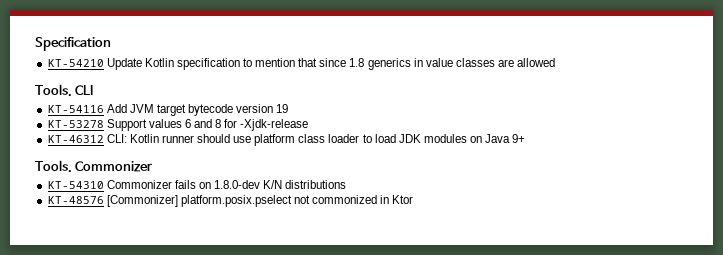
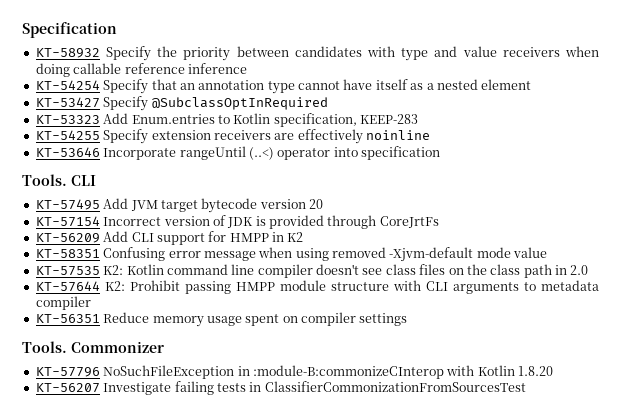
- KT-54210 Update Kotlin specification to mention that since 1.8 generics in value classes are allowed
+ KT-58932 Specify the priority between candidates with type and value receivers when doing callable reference inference
+ KT-54254 Specify that an annotation type cannot have itself as a nested element
+ KT-53427 Specify @SubclassOptInRequired
+ KT-53323 Add Enum.entries to Kotlin specification, KEEP-283
+ KT-54255 Specify extension receivers are effectively noinline
+ KT-53646 Incorporate rangeUntil (..<) operator into specification
- KT-54116 Add JVM target bytecode version 19
- KT-53278 Support values 6 and 8 for -Xjdk-release
- KT-46312 CLI: Kotlin runner should use platform class loader to load JDK modules on Java 9+
+ KT-57495 Add JVM target bytecode version 20
+ KT-57154 Incorrect version of JDK is provided through CoreJrtFs
+ KT-56209 Add CLI support for HMPP in K2
+ KT-58351 Confusing error message when using removed -Xjvm-default mode value
+ KT-57535 K2: Kotlin command line compiler doesn't see class files on the class path in 2.0
+ KT-57644 K2: Prohibit passing HMPP module structure with CLI arguments to metadata compiler
+ KT-56351 Reduce memory usage spent on compiler settings
  Tools. Commonizer
- KT-54310 Commonizer fails on 1.8.0-dev K/N distributions
- KT-48576 [Commonizer] platform.posix.pselect not commonized in Ktor
+ KT-57796 NoSuchFileException in :module-B:commonizeCInterop with Kotlin 1.8.20
+ KT-56207 Investigate failing tests in ClassifierCommonizationFromSourcesTest

